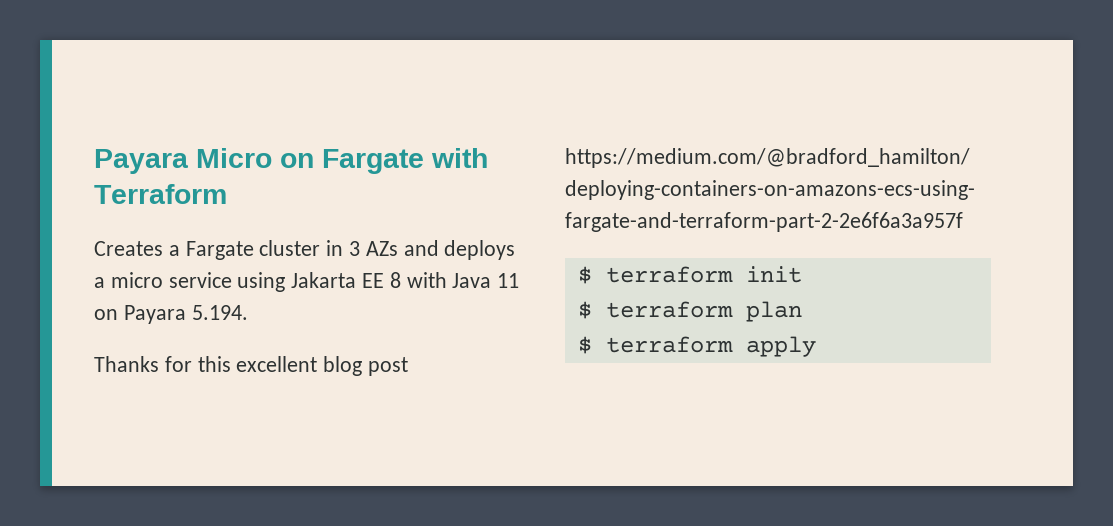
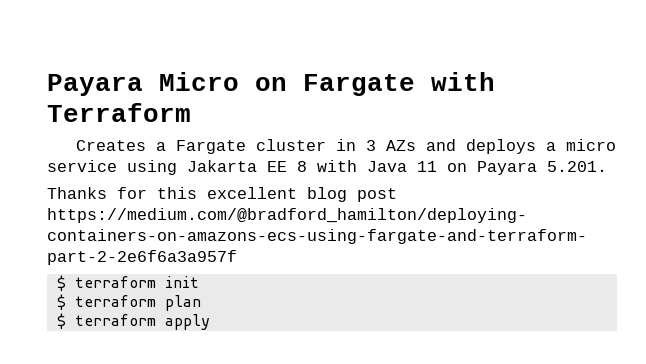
- Creates a Fargate cluster in 3 AZs and deploys a micro service using Jakarta EE 8 with Java 11 on Payara 5.194.
+ Creates a Fargate cluster in 3 AZs and deploys a micro service using Jakarta EE 8 with Java 11 on Payara 5.201.

